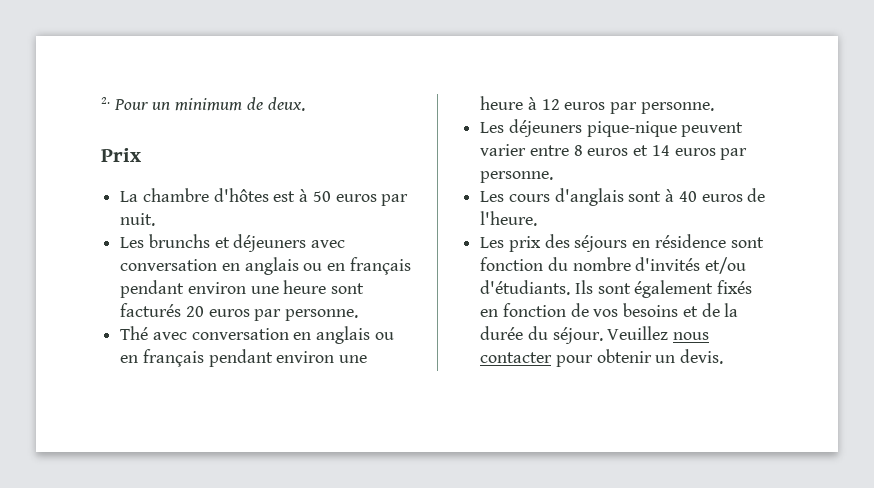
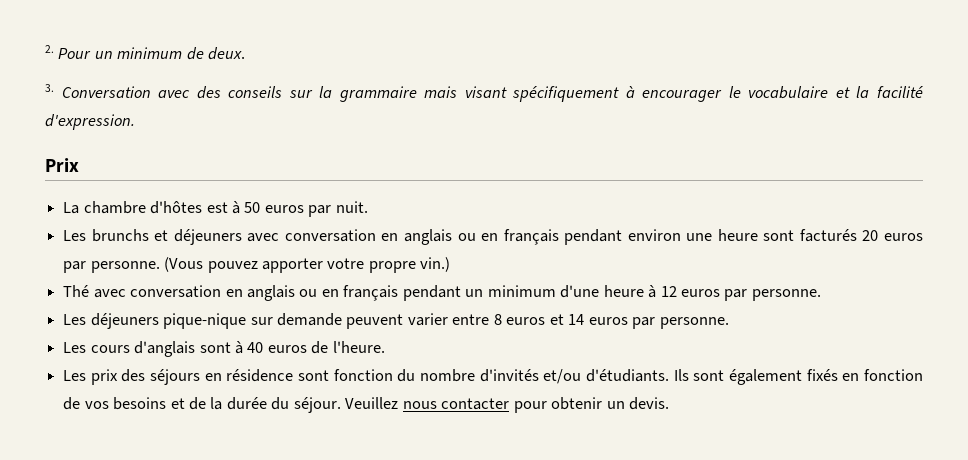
+ 3. Conversation avec des conseils sur la grammaire mais visant spécifiquement à encourager le vocabulaire et la facilité d'expression.
+ (Vous pouvez apporter votre propre vin.)
- Thé avec conversation en anglais ou en français pendant environ une heure à 12 euros par personne.
+ Thé avec conversation en anglais ou en français pendant un minimum d'une heure à 12 euros par personne.
- Les déjeuners pique-nique peuvent varier entre 8 euros et 14 euros par personne.
+ Les déjeuners pique-nique sur demande peuvent varier entre 8 euros et 14 euros par personne.

